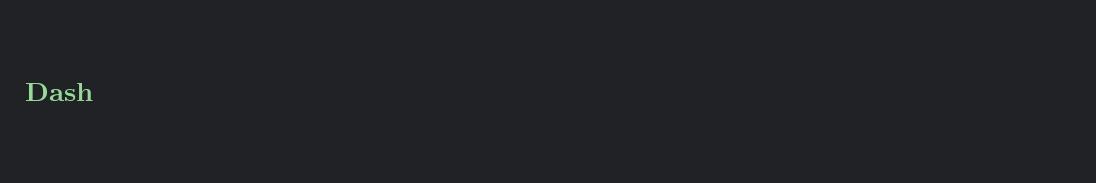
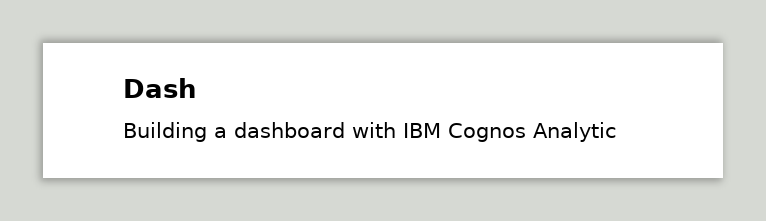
+ Building a dashboard with IBM Cognos Analytic

